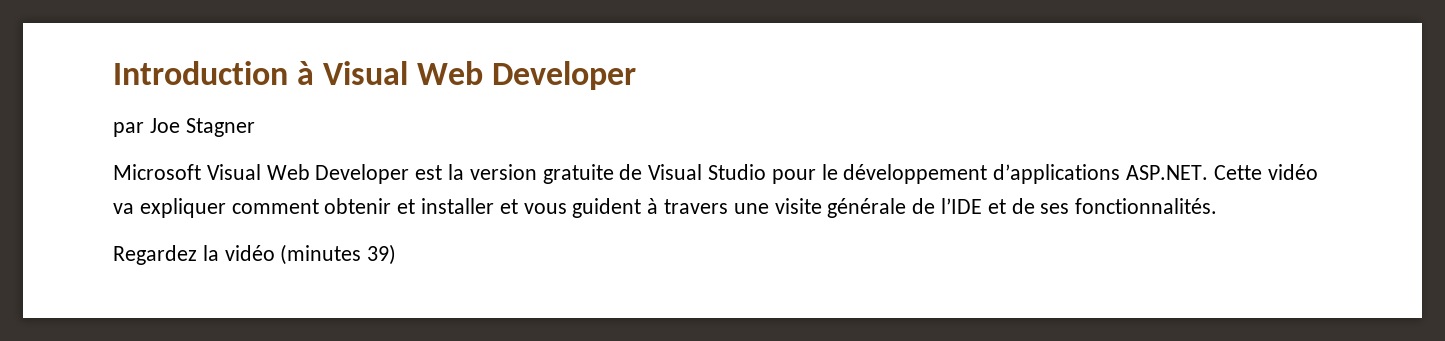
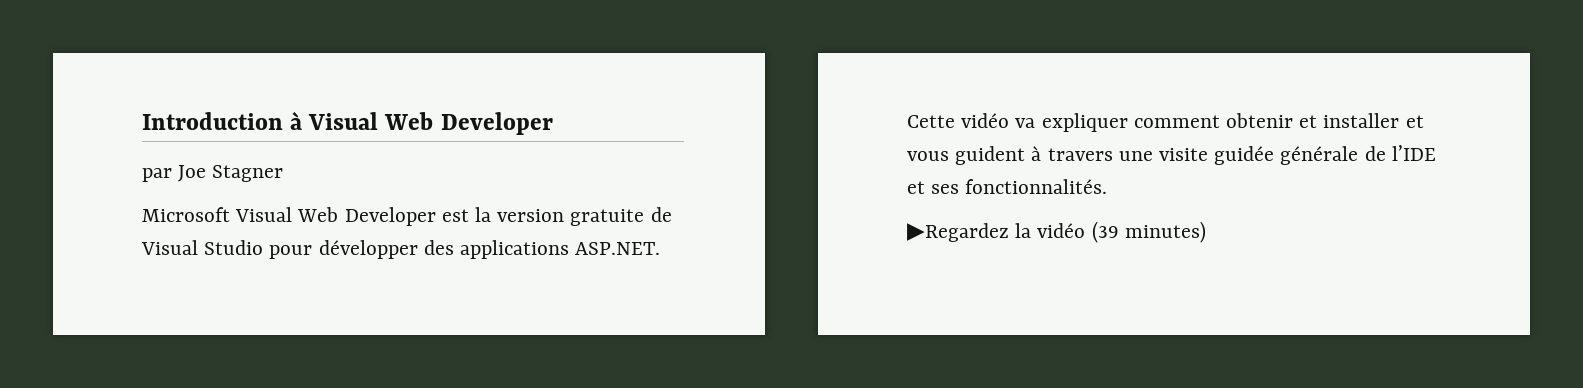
- Microsoft Visual Web Developer est la version gratuite de Visual Studio pour le développement d’applications ASP.NET. Cette vidéo va expliquer comment obtenir et installer et vous guident à travers une visite générale de l’IDE et de ses fonctionnalités.
+ Microsoft Visual Web Developer est la version gratuite de Visual Studio pour développer des applications ASP.NET. Cette vidéo va expliquer comment obtenir et installer et vous guident à travers une visite guidée générale de l’IDE et ses fonctionnalités.
- Regardez la vidéo (minutes 39)
+ ▶Regardez la vidéo (39 minutes)

